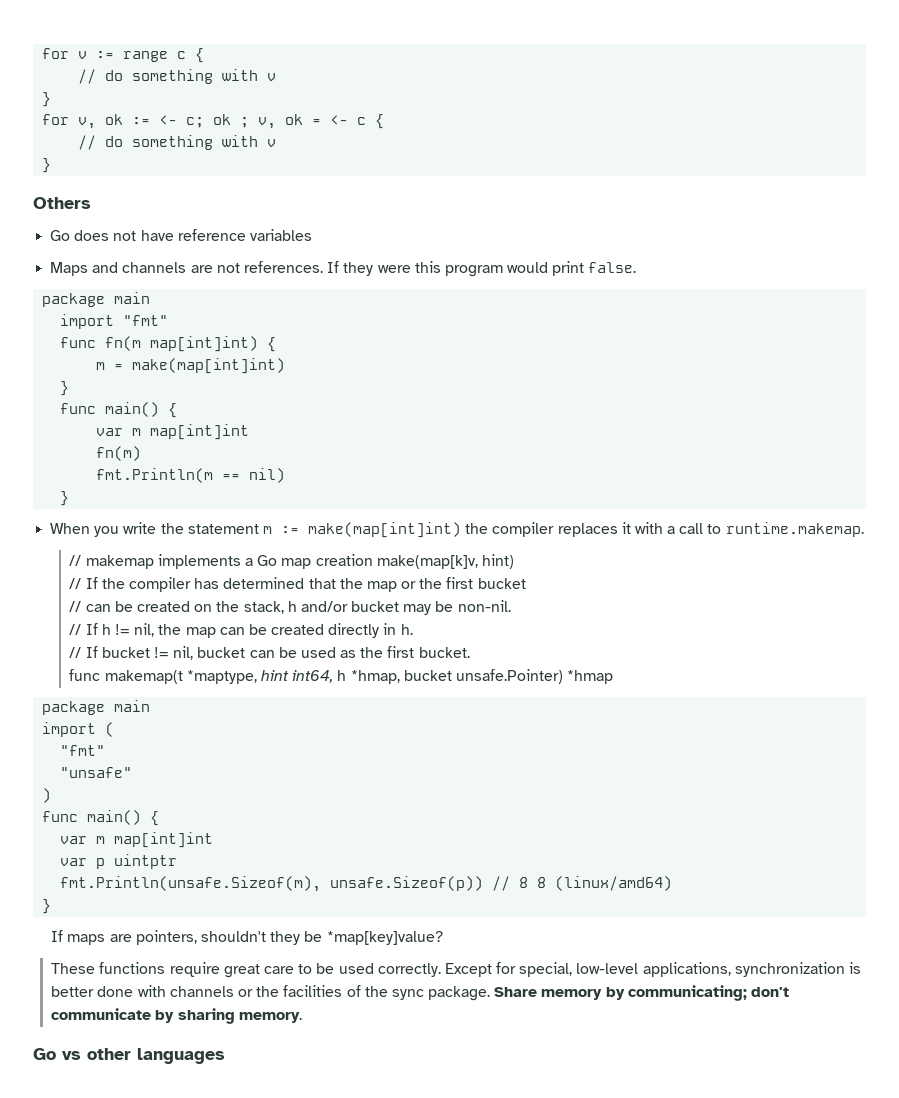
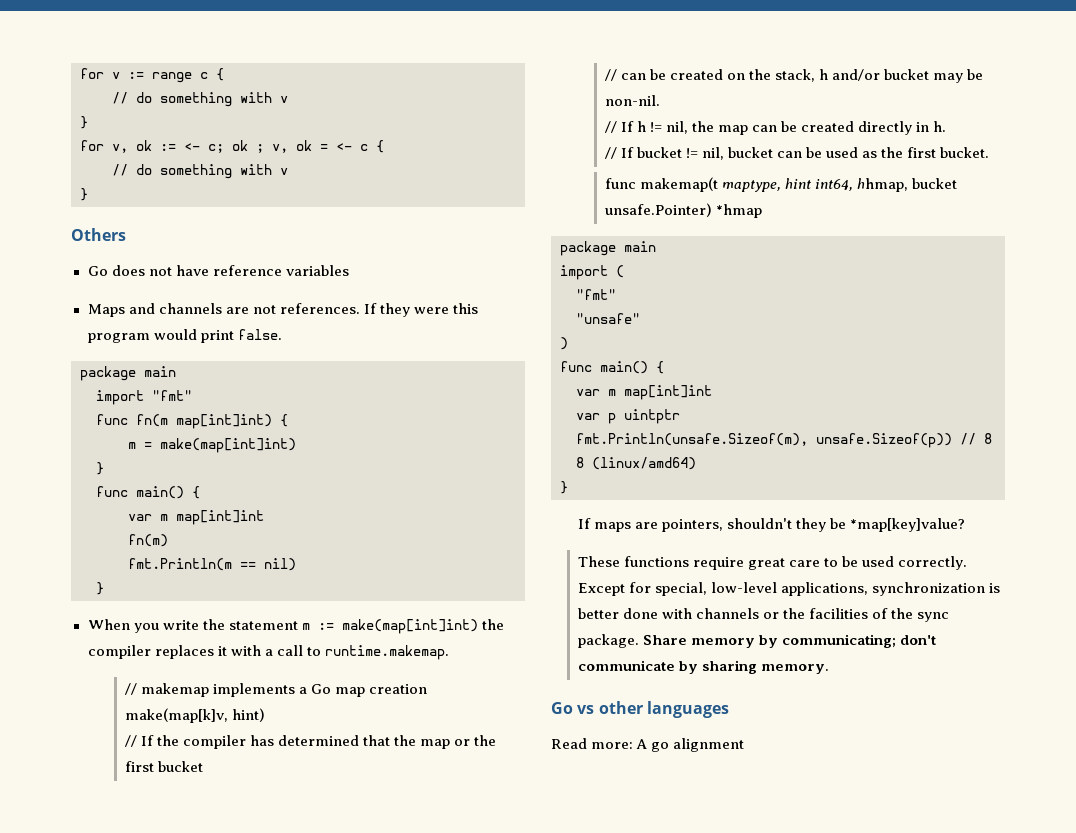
- func makemap(t *maptype, hint int64, h *hmap, bucket unsafe.Pointer) *hmap
+ func makemap(t maptype, hint int64, hhmap, bucket unsafe.Pointer) *hmap
+ Read more: A go alignment

